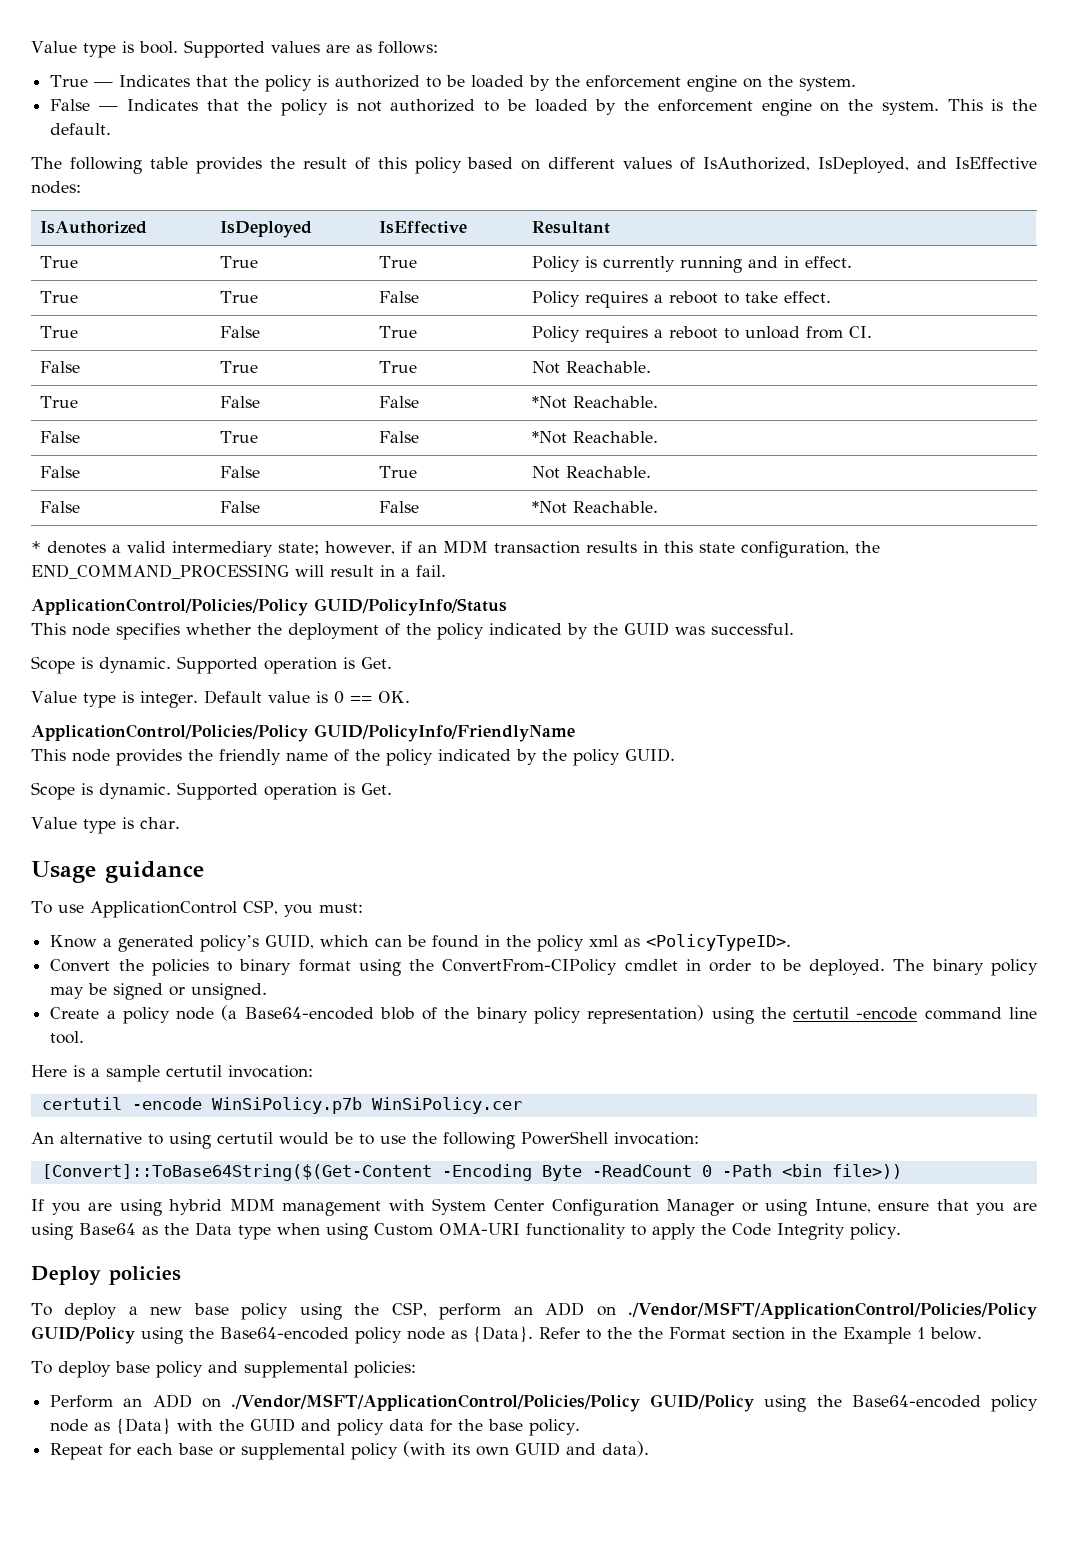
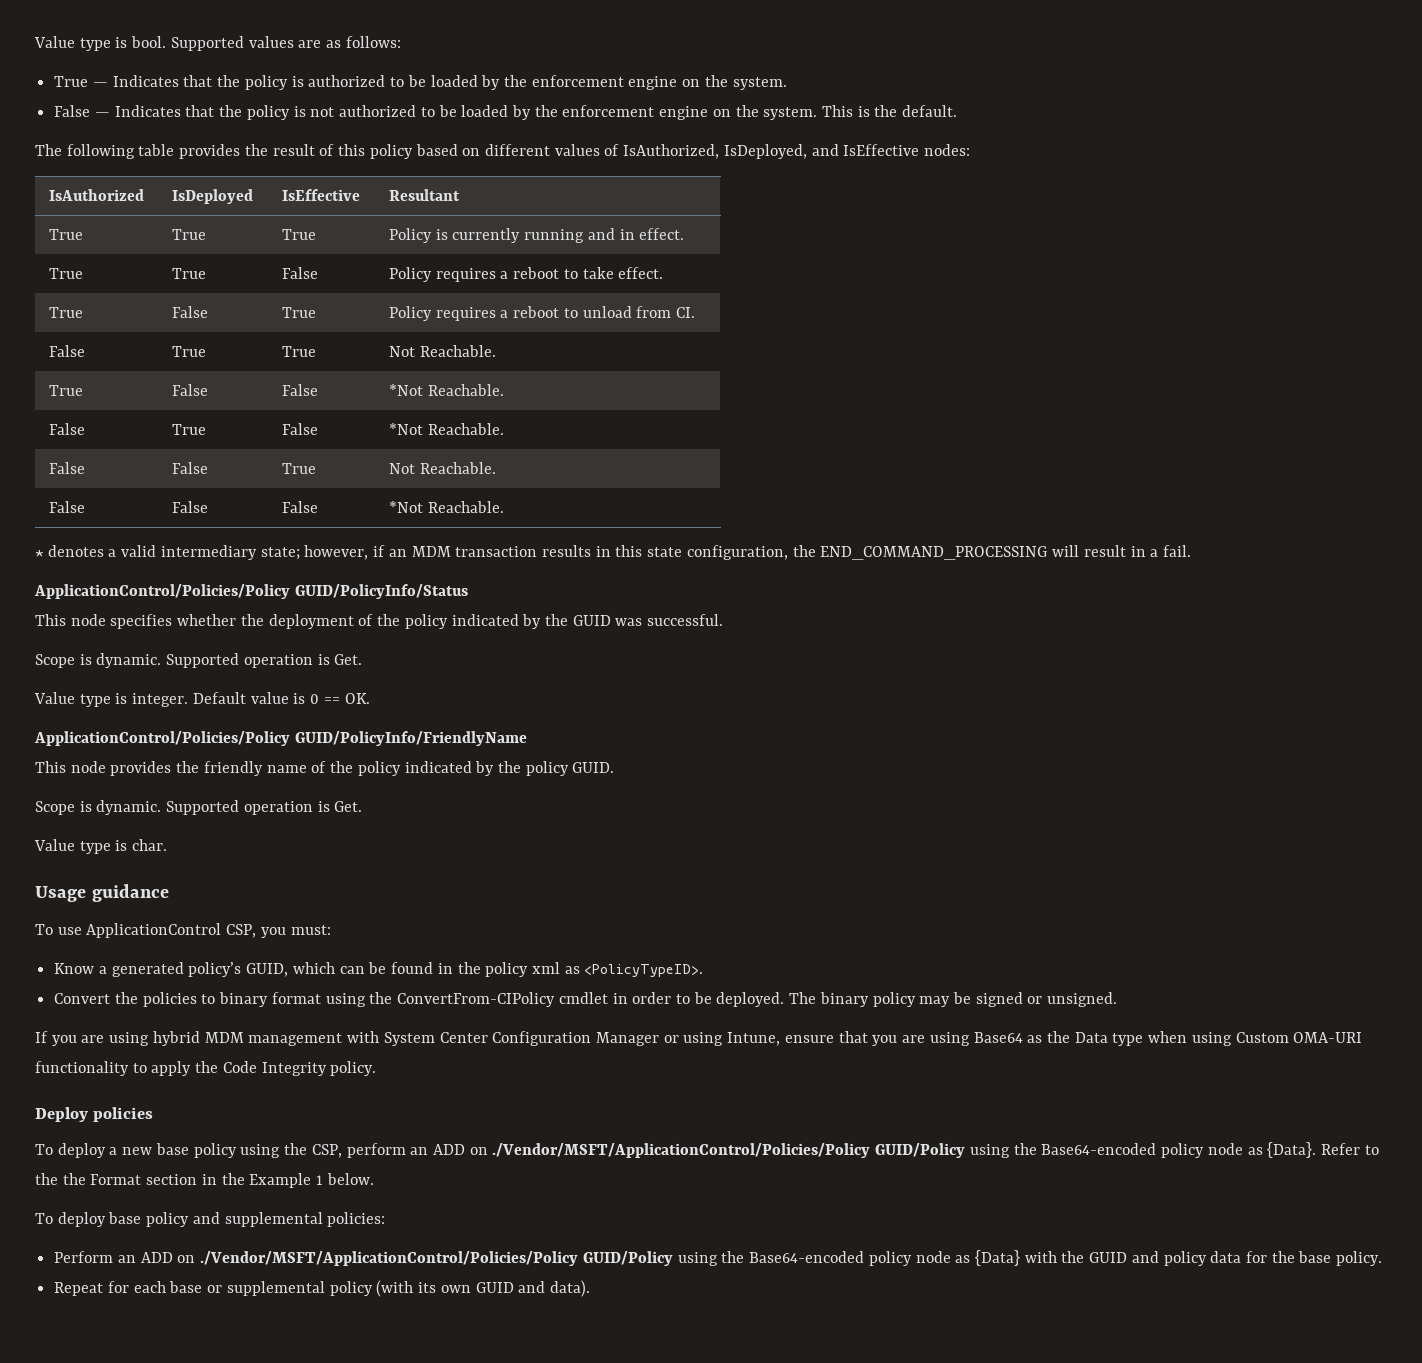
- Create a policy node (a Base64-encoded blob of the binary policy representation) using the certutil -encode command line tool.
- Here is a sample certutil invocation:
- certutil -encode WinSiPolicy.p7b WinSiPolicy.cer
- An alternative to using certutil would be to use the following PowerShell invocation:
- [Convert]::ToBase64String($(Get-Content -Encoding Byte -ReadCount 0 -Path <bin file>))

